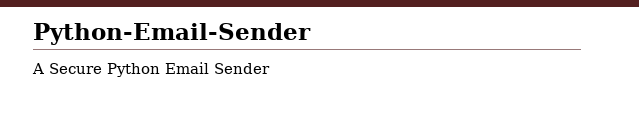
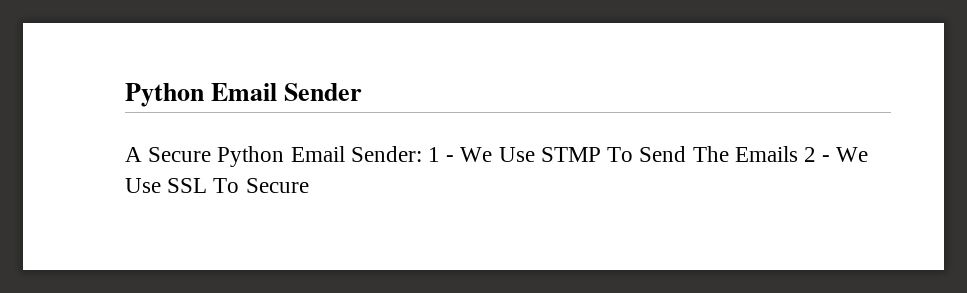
- Python-Email-Sender
+ Python Email Sender
- A Secure Python Email Sender
+ A Secure Python Email Sender: 1 - We Use STMP To Send The Emails 2 - We Use SSL To Secure

